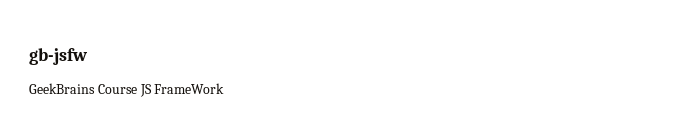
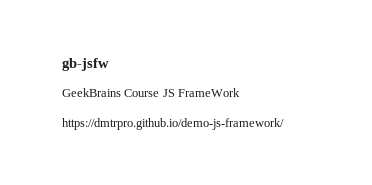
+ https://dmtrpro.github.io/demo-js-framework/

